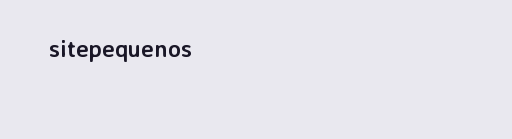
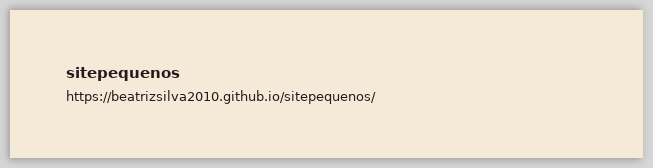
+ https://beatrizsilva2010.github.io/sitepequenos/

